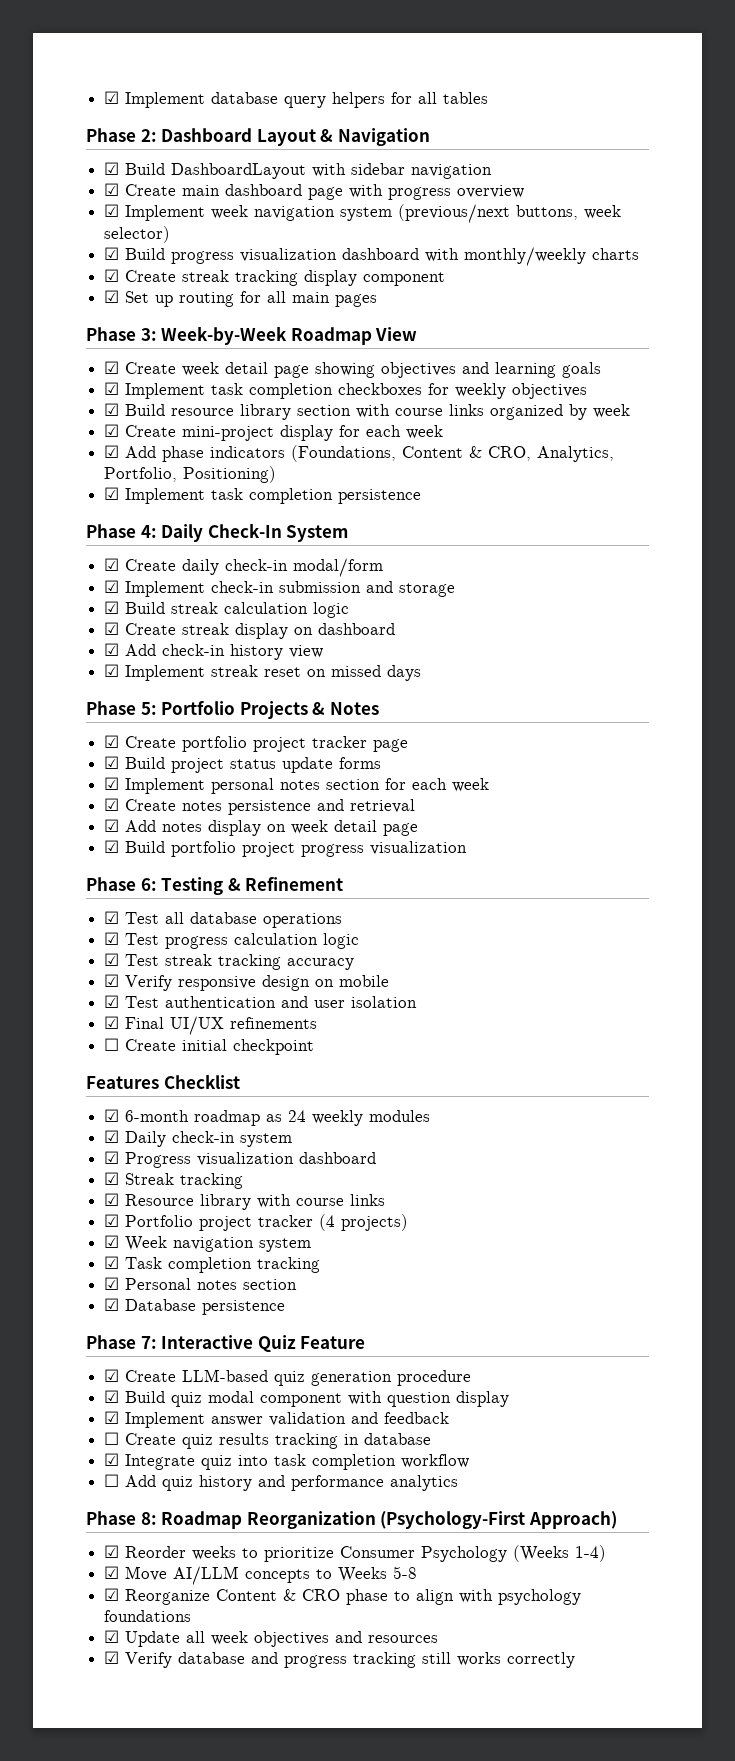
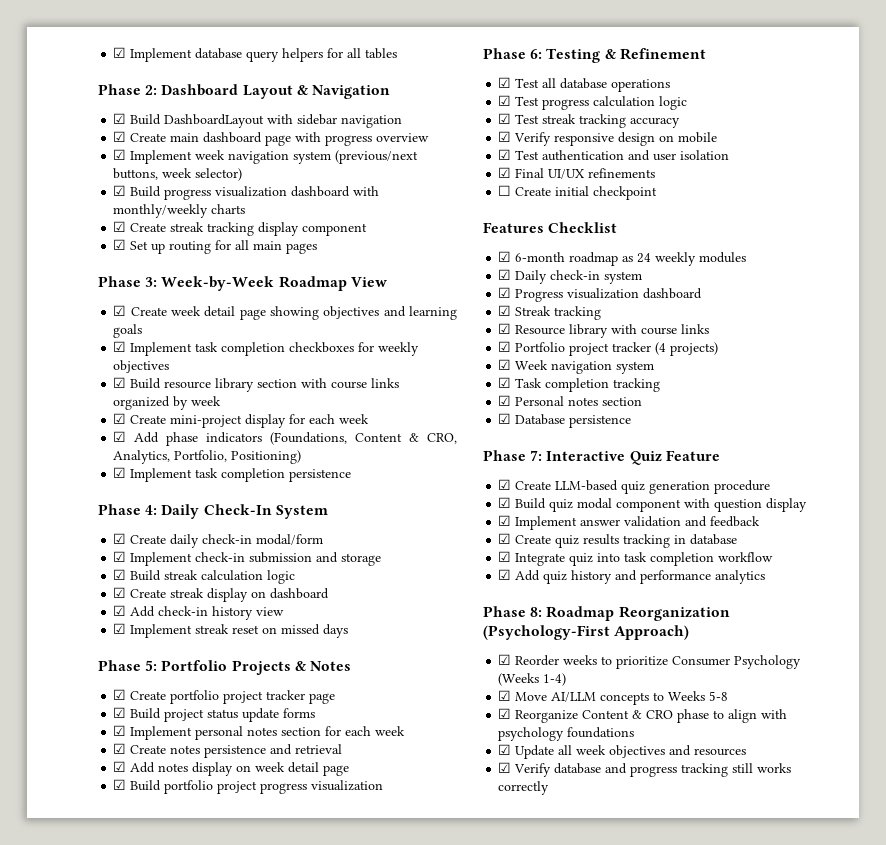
- ☐ Create quiz results tracking in database
+ ☑ Create quiz results tracking in database
- ☐ Add quiz history and performance analytics
+ ☑ Add quiz history and performance analytics

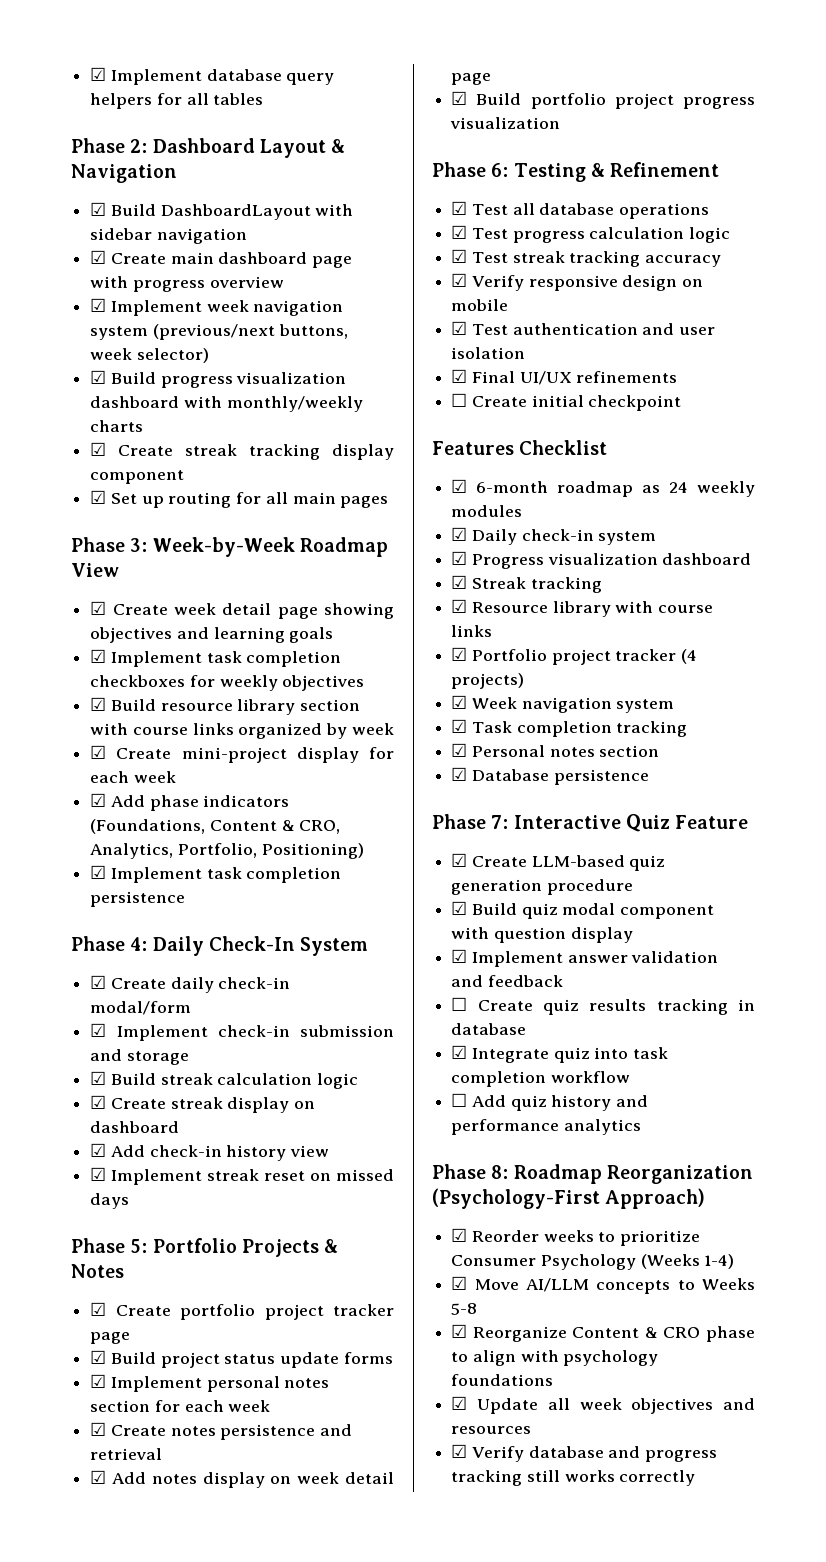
- ☑ Create quiz results tracking in database
+ ☐ Create quiz results tracking in database
- ☑ Add quiz history and performance analytics
+ ☐ Add quiz history and performance analytics

